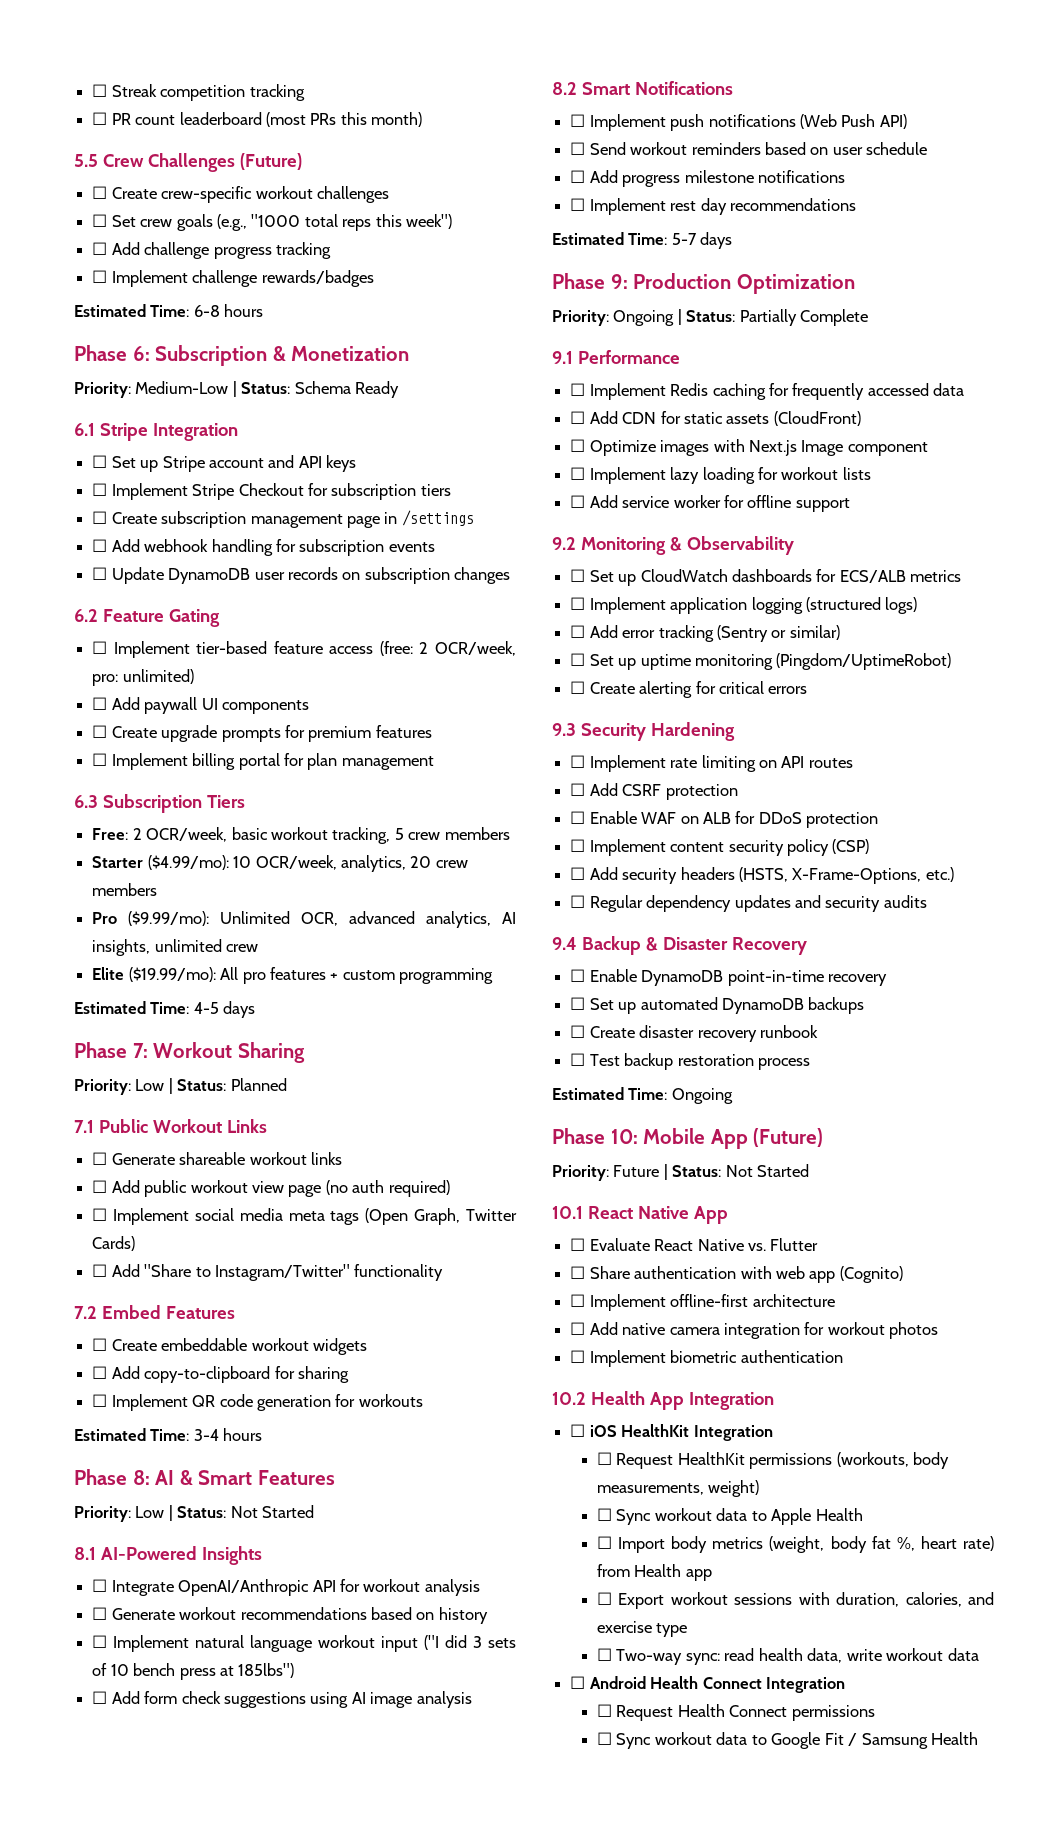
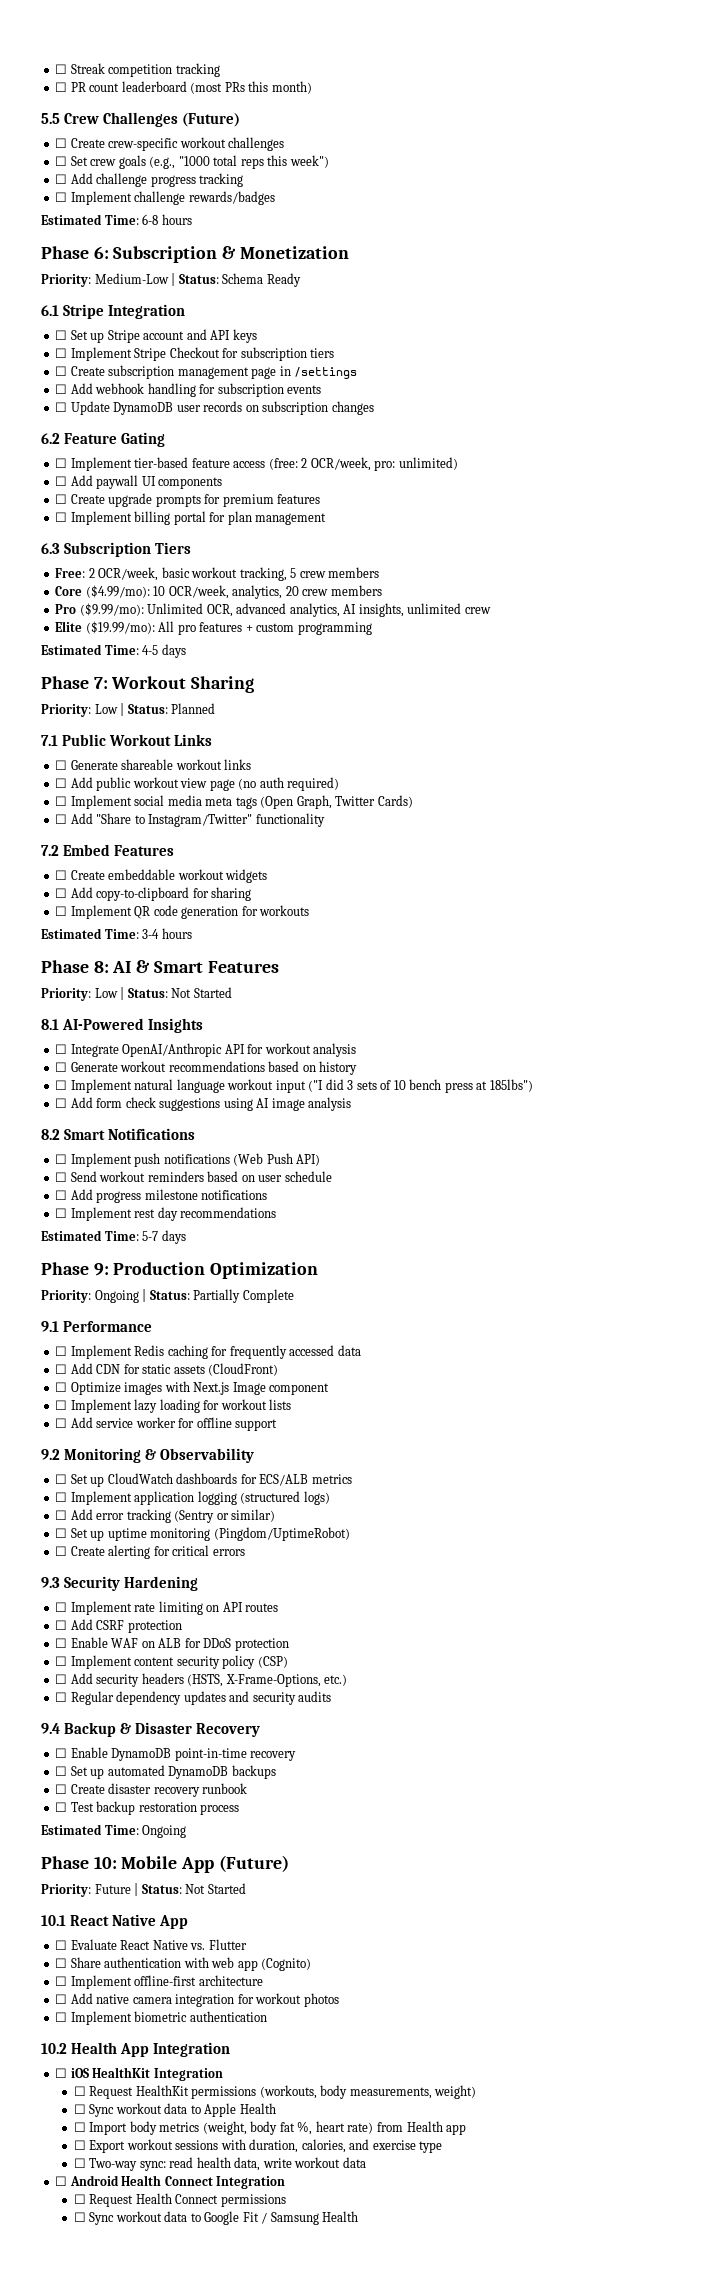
- Starter ($4.99/mo): 10 OCR/week, analytics, 20 crew members
+ Core ($4.99/mo): 10 OCR/week, analytics, 20 crew members

